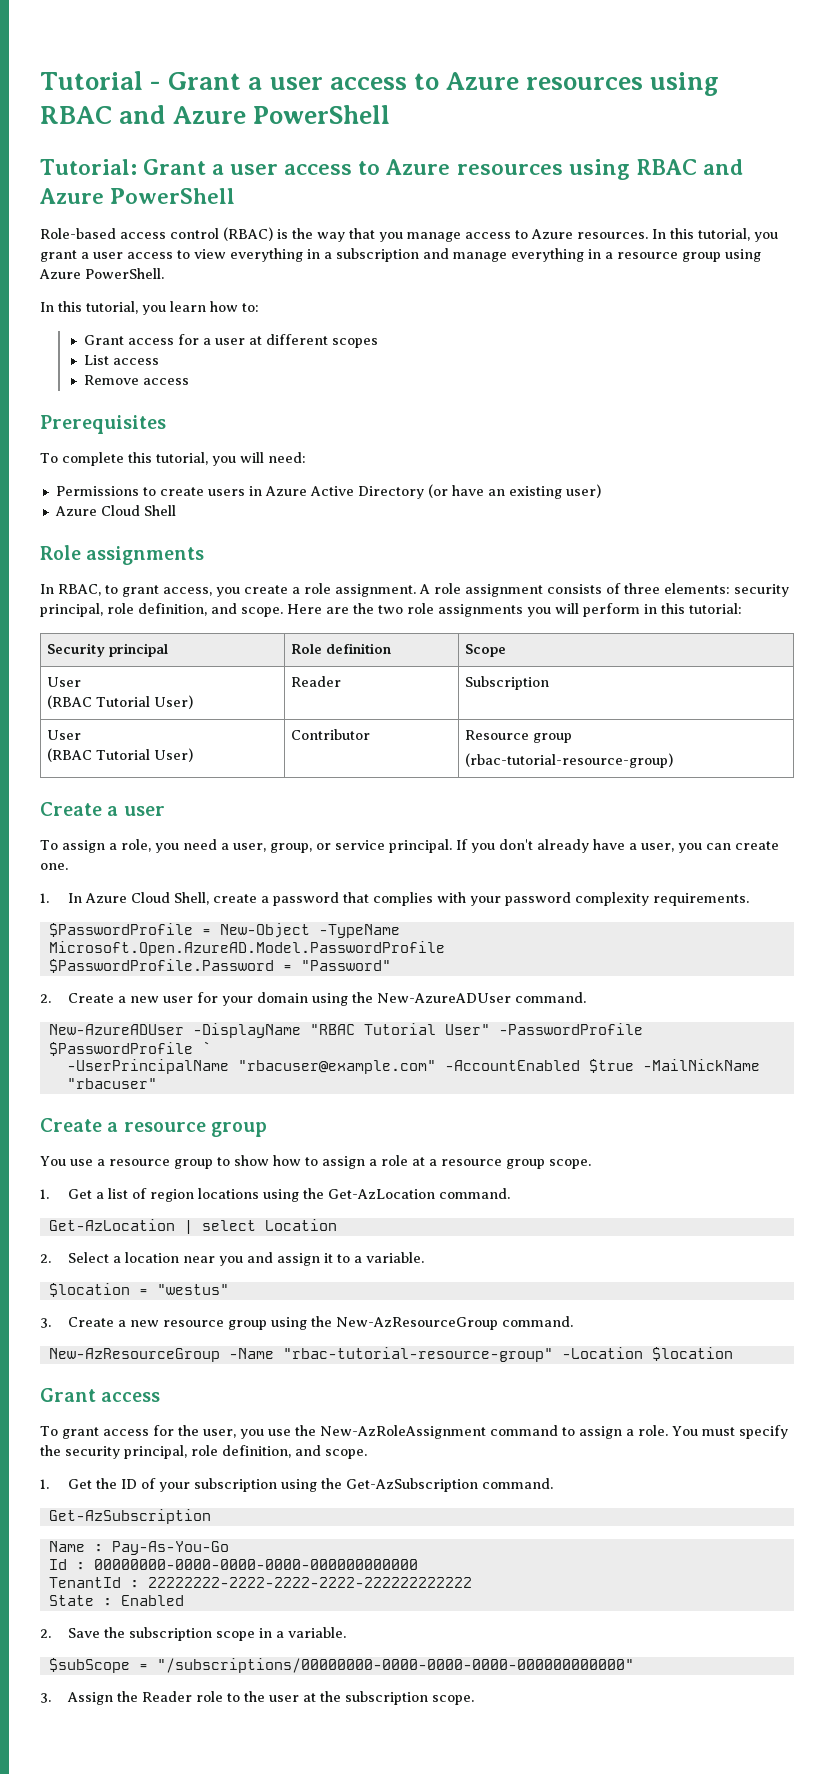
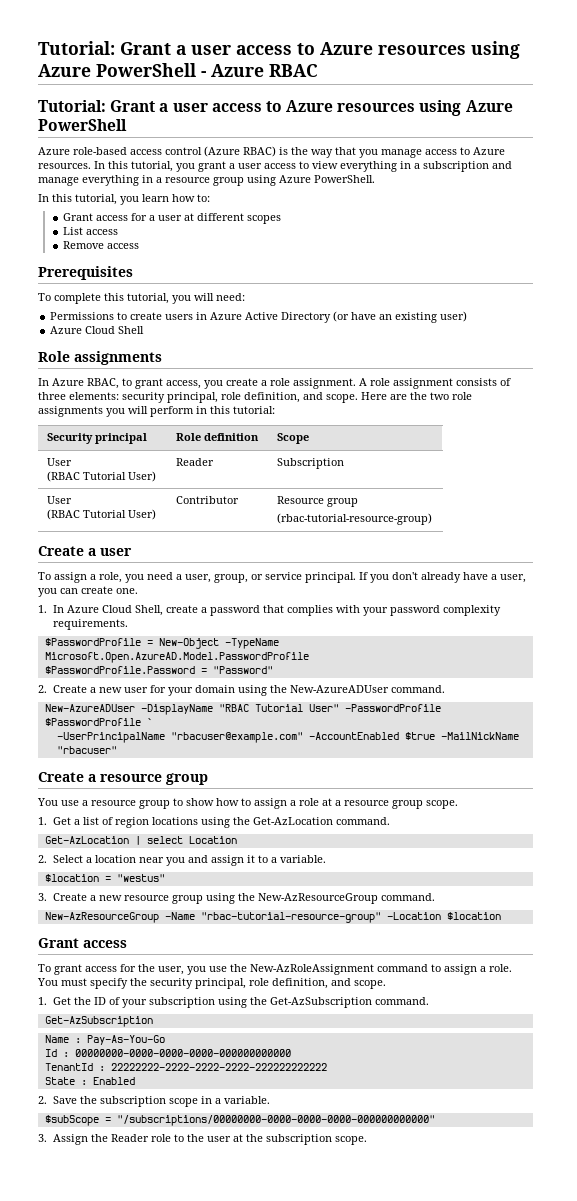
- Tutorial - Grant a user access to Azure resources using RBAC and Azure PowerShell
- Tutorial: Grant a user access to Azure resources using RBAC and Azure PowerShell
- Role-based access control (RBAC) is the way that you manage access to Azure resources.
+ Tutorial: Grant a user access to Azure resources using Azure PowerShell - Azure RBAC
+ Tutorial: Grant a user access to Azure resources using Azure PowerShell
+ Azure role-based access control (Azure RBAC) is the way that you manage access to Azure resources.
- In RBAC, to grant access, you create a role assignment.
+ In Azure RBAC, to grant access, you create a role assignment.

